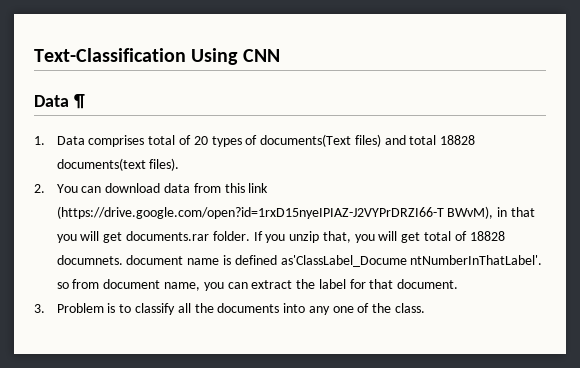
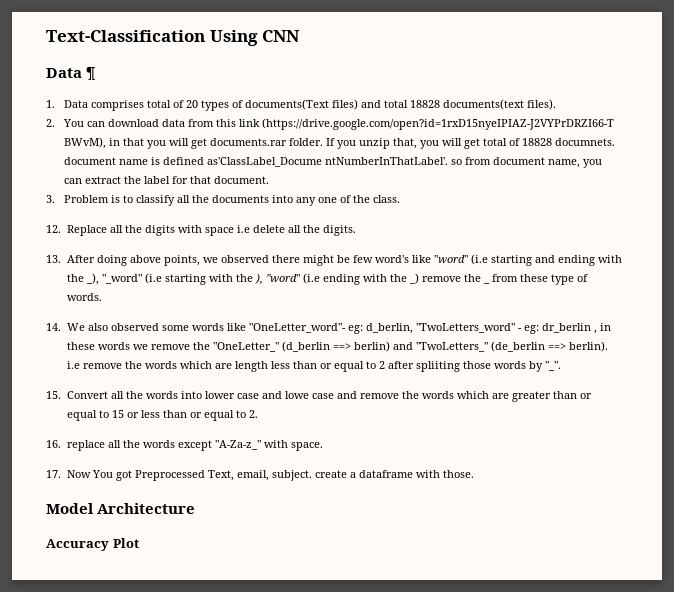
+ 12. Replace all the digits with space i.e delete all the digits.
+ 13. After doing above points, we observed there might be few word's like "word" (i.e starting and ending with the _), "_word" (i.e starting with the ), "word" (i.e ending with the _) remove the _ from these type of words.
+ 14. We also observed some words like "OneLetter_word"- eg: d_berlin, "TwoLetters_word" - eg: dr_berlin , in these words we remove the "OneLetter_" (d_berlin ==> berlin) and "TwoLetters_" (de_berlin ==> berlin). i.e remove the words which are length less than or equal to 2 after spliiting those words by "_".
+ 15. Convert all the words into lower case and lowe case and remove the words which are greater than or equal to 15 or less than or equal to 2.
+ 16. replace all the words except "A-Za-z_" with space.
+ 17. Now You got Preprocessed Text, email, subject. create a dataframe with those.
+ Model Architecture
+ Accuracy Plot

